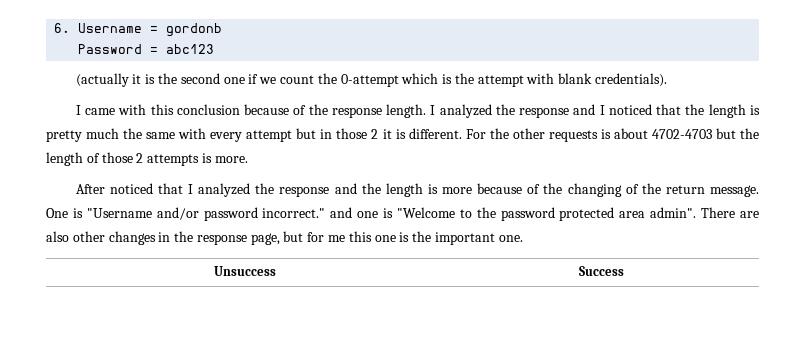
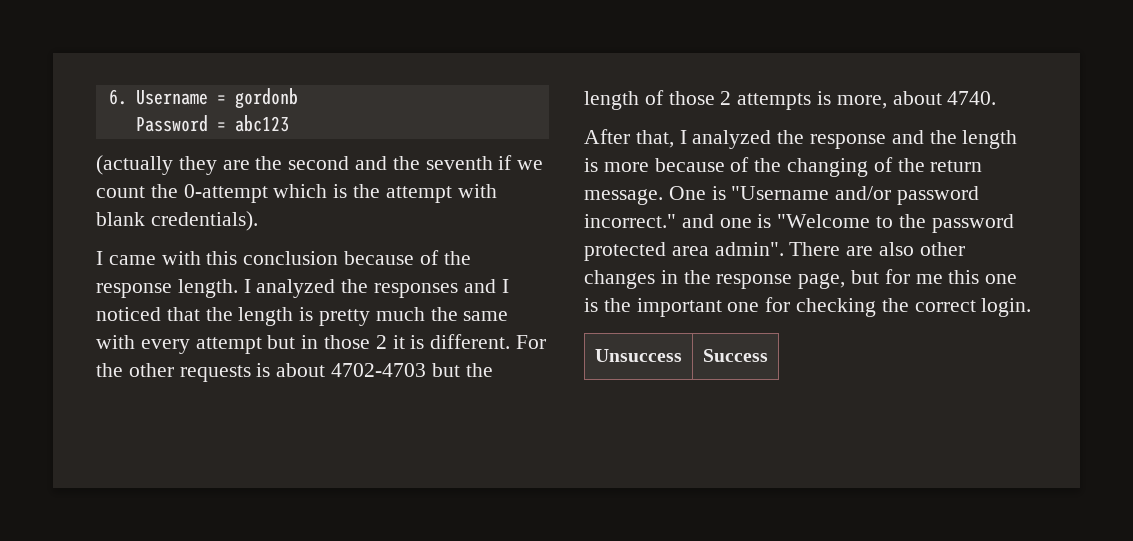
- (actually it is the second one if we count the 0-attempt which is the attempt with blank credentials).
+ (actually they are the second and the seventh if we count the 0-attempt which is the attempt with blank credentials).
- I analyzed the response and I noticed that the length is pretty much the same with every attempt but in those 2 it is different.
+ I analyzed the responses and I noticed that the length is pretty much the same with every attempt but in those 2 it is different.
- For the other requests is about 4702-4703 but the length of those 2 attempts is more.
+ For the other requests is about 4702-4703 but the length of those 2 attempts is more, about 4740.
- After noticed that I analyzed the response and the length is more because of the changing of the return message.
+ After that, I analyzed the response and the length is more because of the changing of the return message.
- There are also other changes in the response page, but for me this one is the important one.
+ There are also other changes in the response page, but for me this one is the important one for checking the correct login.

